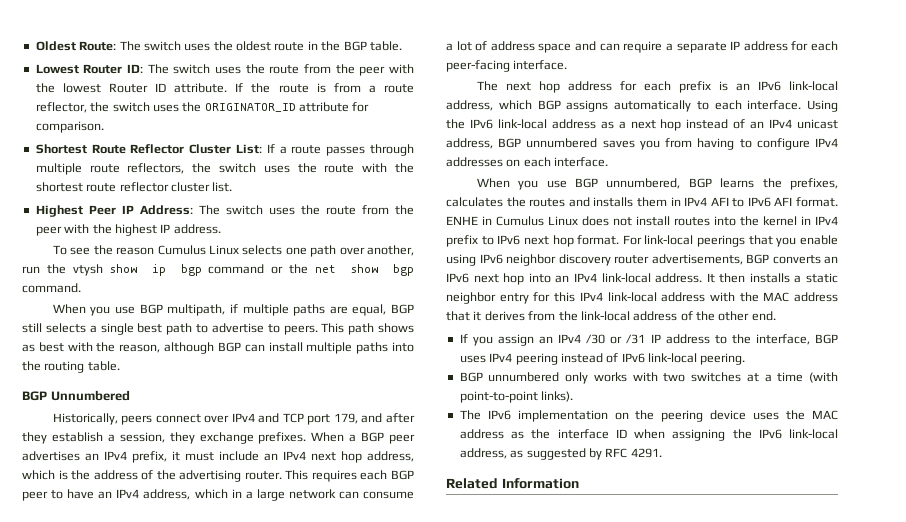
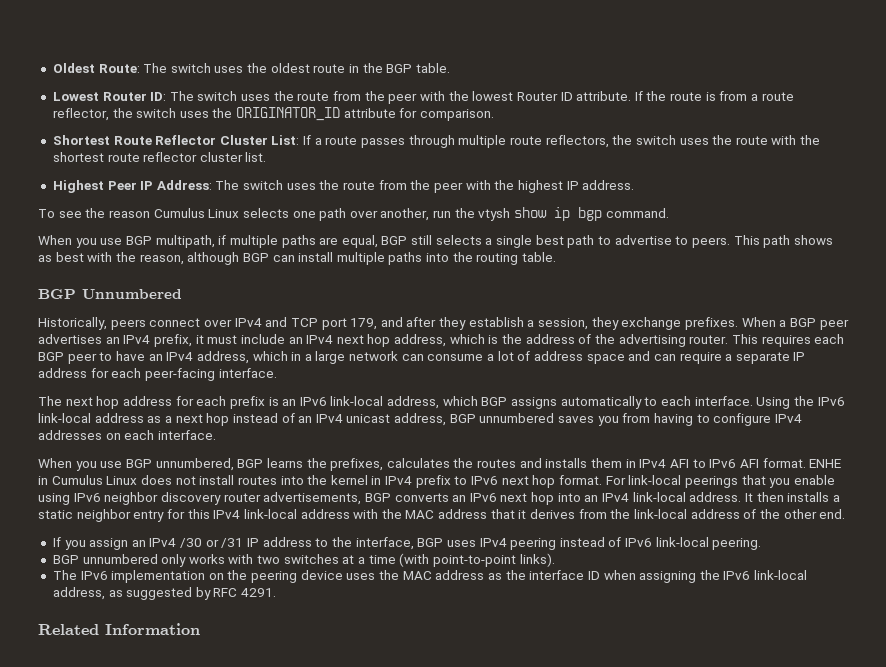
- To see the reason Cumulus Linux selects one path over another, run the vtysh show ip bgp command or the net show bgp command.
+ To see the reason Cumulus Linux selects one path over another, run the vtysh show ip bgp command.

